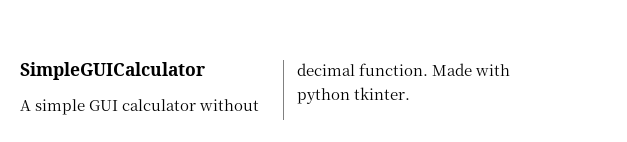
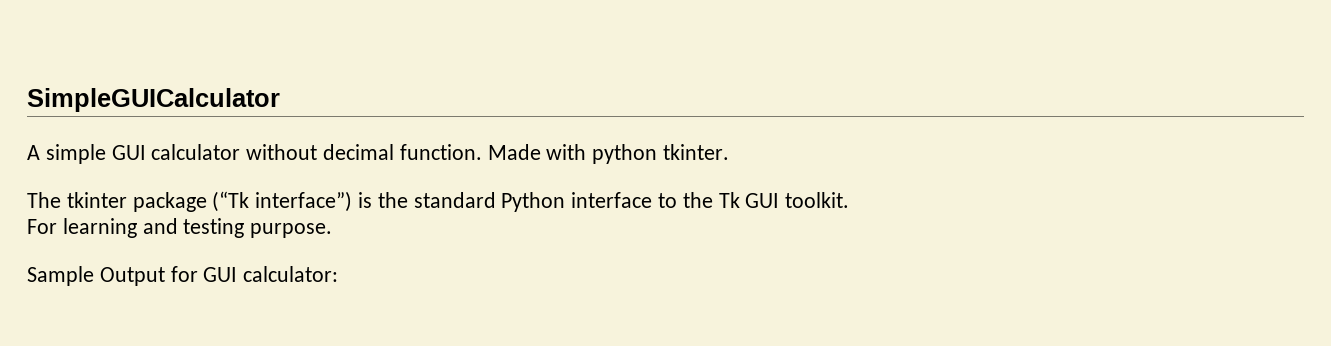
+ The tkinter package (“Tk interface”) is the standard Python interface to the Tk GUI toolkit.
+ For learning and testing purpose.
+ Sample Output for GUI calculator:

